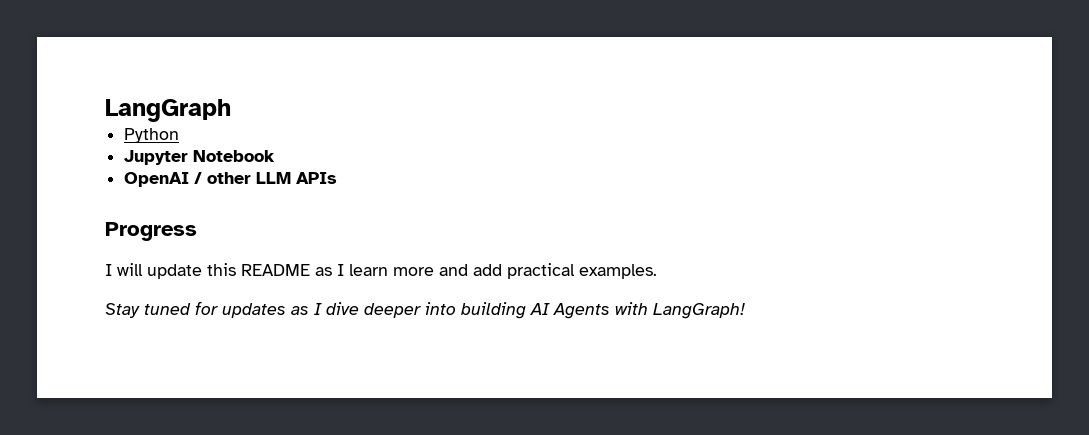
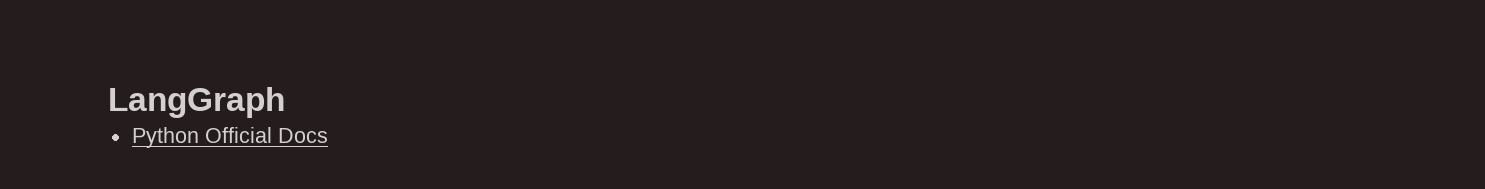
- Python
- Jupyter Notebook
- OpenAI / other LLM APIs
- Progress
- I will update this README as I learn more and add practical examples.
- Stay tuned for updates as I dive deeper into building AI Agents with LangGraph!
+ Python Official Docs

